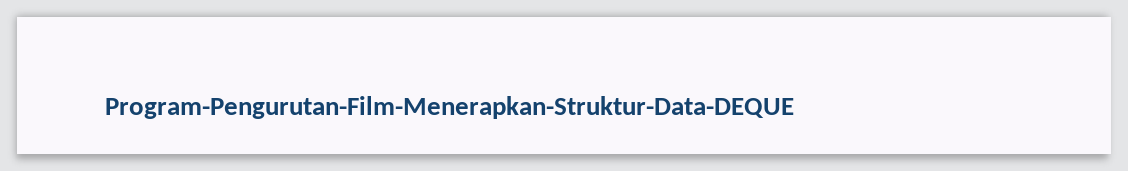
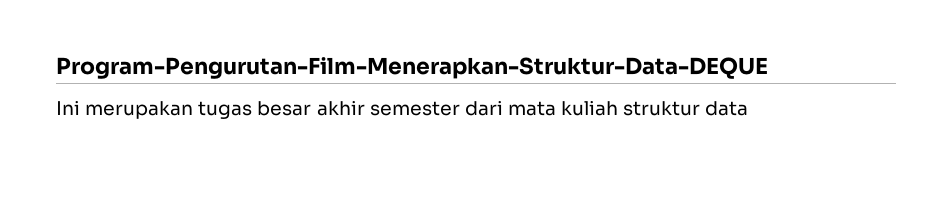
+ Ini merupakan tugas besar akhir semester dari mata kuliah struktur data

